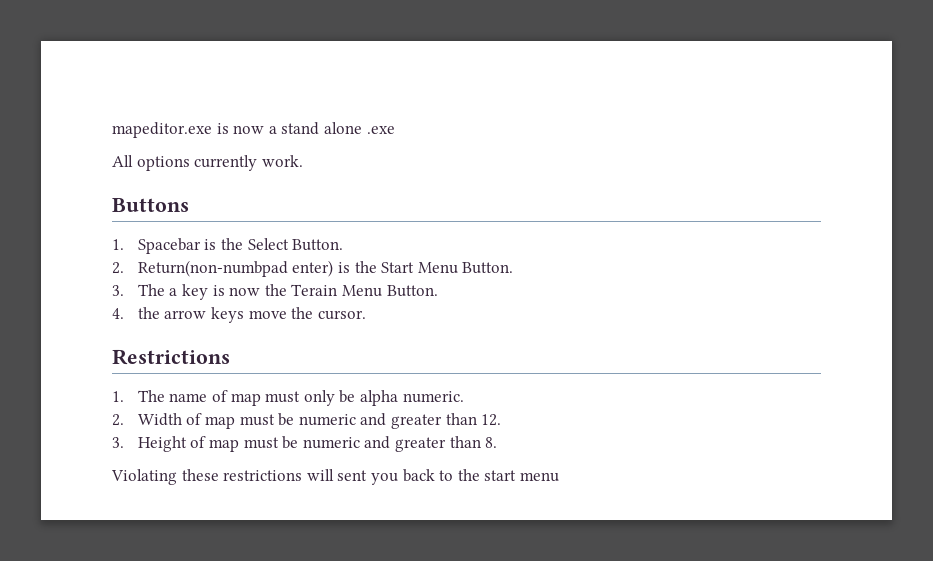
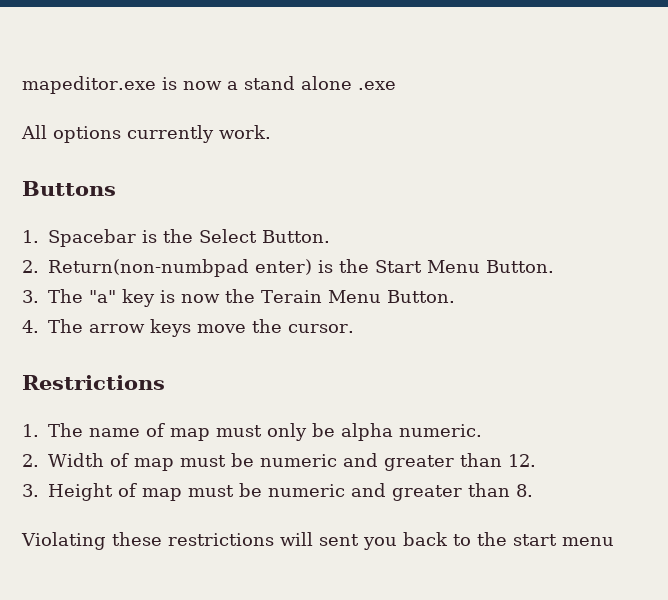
- 3. The a key is now the Terain Menu Button.
+ 3. The "a" key is now the Terain Menu Button.
- 4. the arrow keys move the cursor.
+ 4. The arrow keys move the cursor.

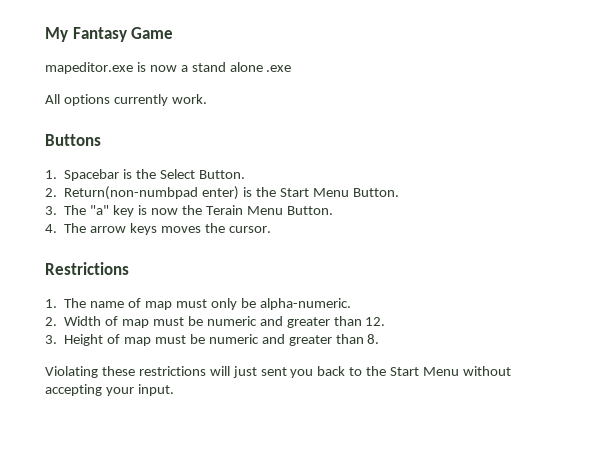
+ My Fantasy Game
- 4. The arrow keys move the cursor.
+ 4. The arrow keys moves the cursor.
- 1. The name of map must only be alpha numeric.
+ 1. The name of map must only be alpha-numeric.
- Violating these restrictions will sent you back to the start menu
+ Violating these restrictions will just sent you back to the Start Menu without accepting your input.

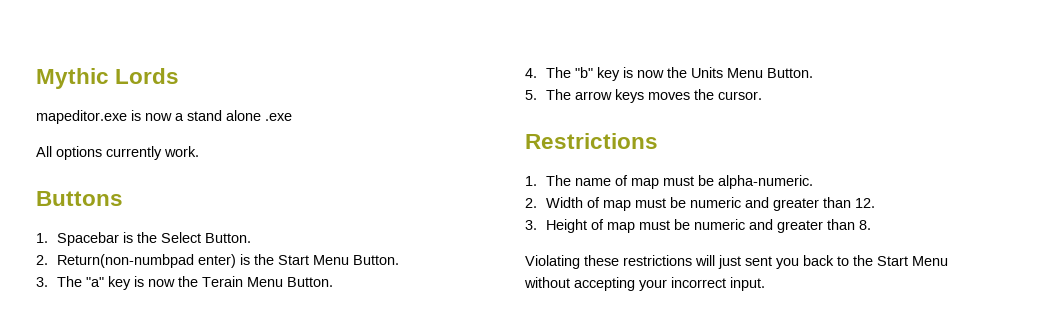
- My Fantasy Game
+ Mythic Lords
- 4. The arrow keys moves the cursor.
+ 4. The "b" key is now the Units Menu Button.
+ 5. The arrow keys moves the cursor.
- 1. The name of map must only be alpha-numeric.
+ 1. The name of map must be alpha-numeric.
- Violating these restrictions will just sent you back to the Start Menu without accepting your input.
+ Violating these restrictions will just sent you back to the Start Menu without accepting your incorrect input.

